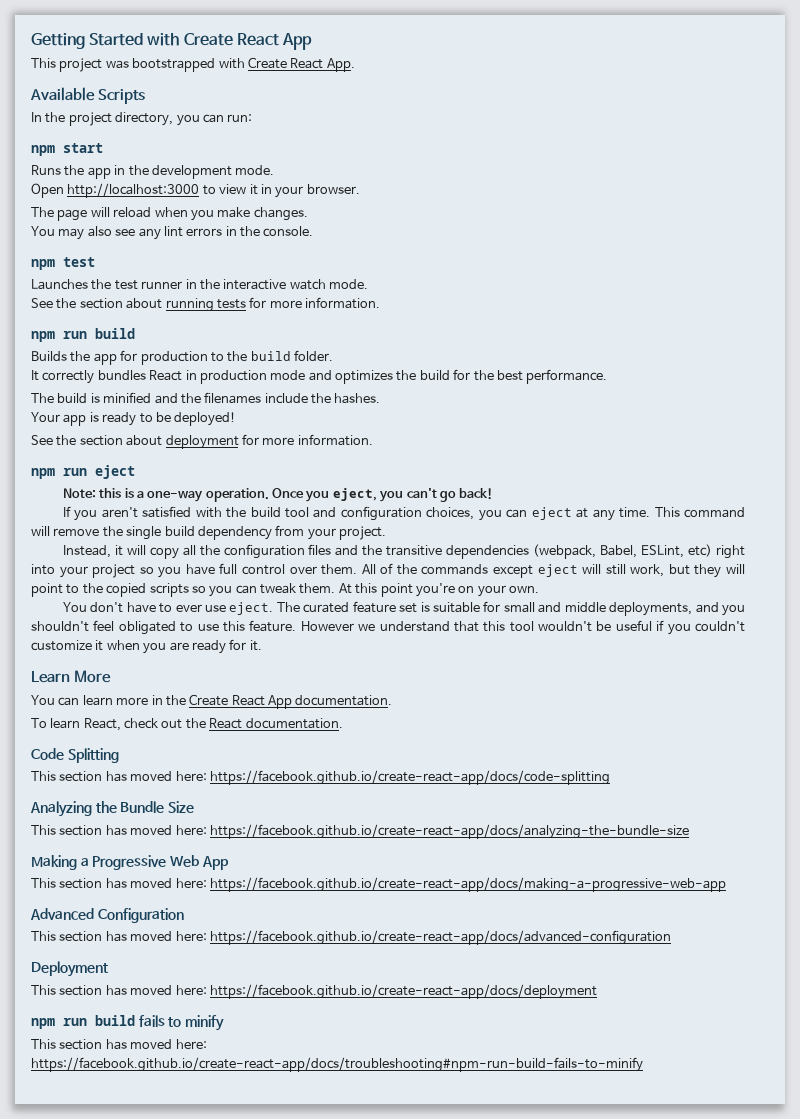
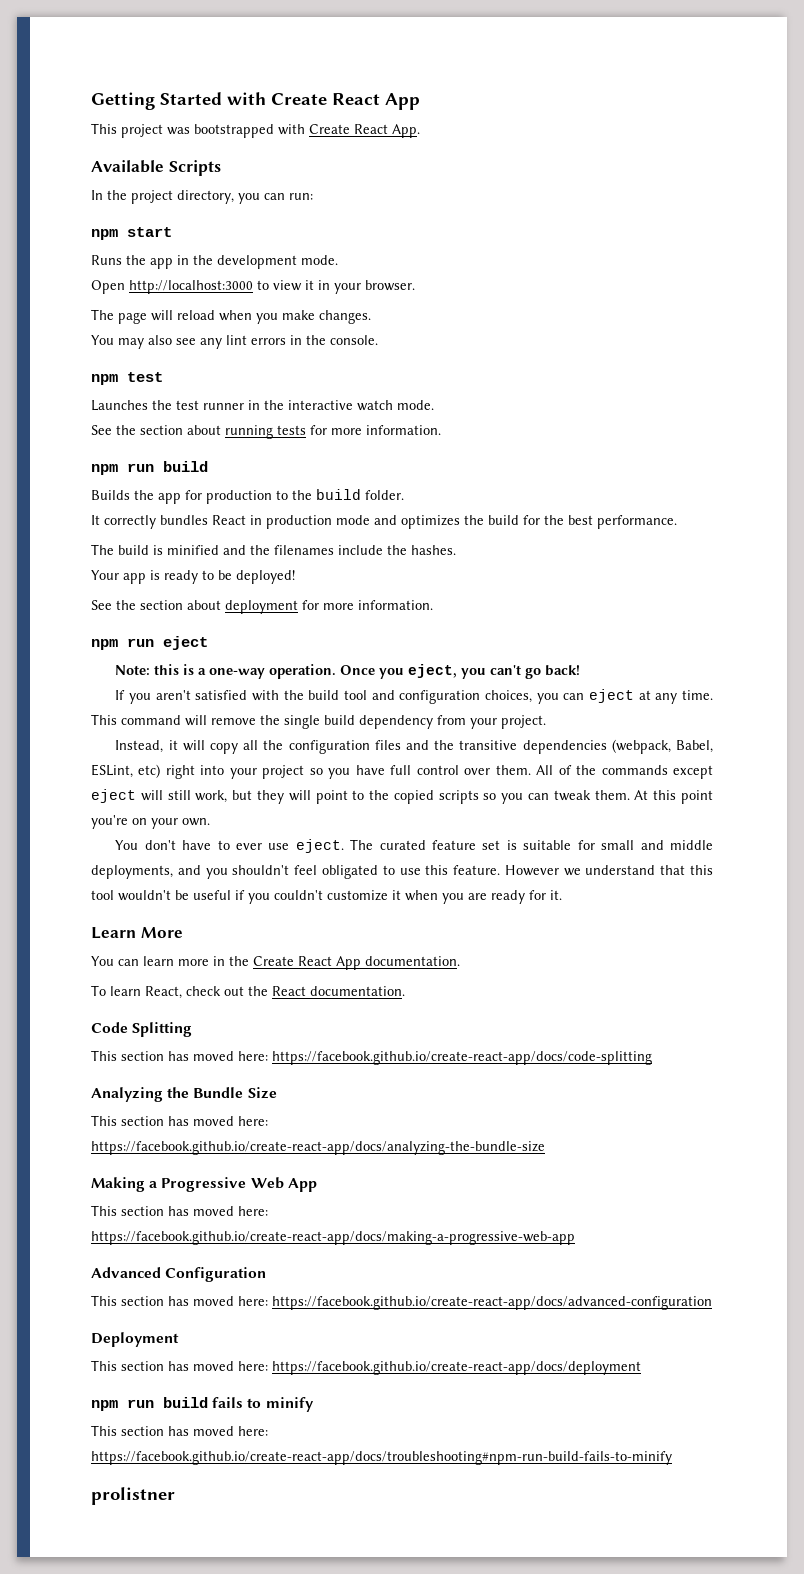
+ prolistner

